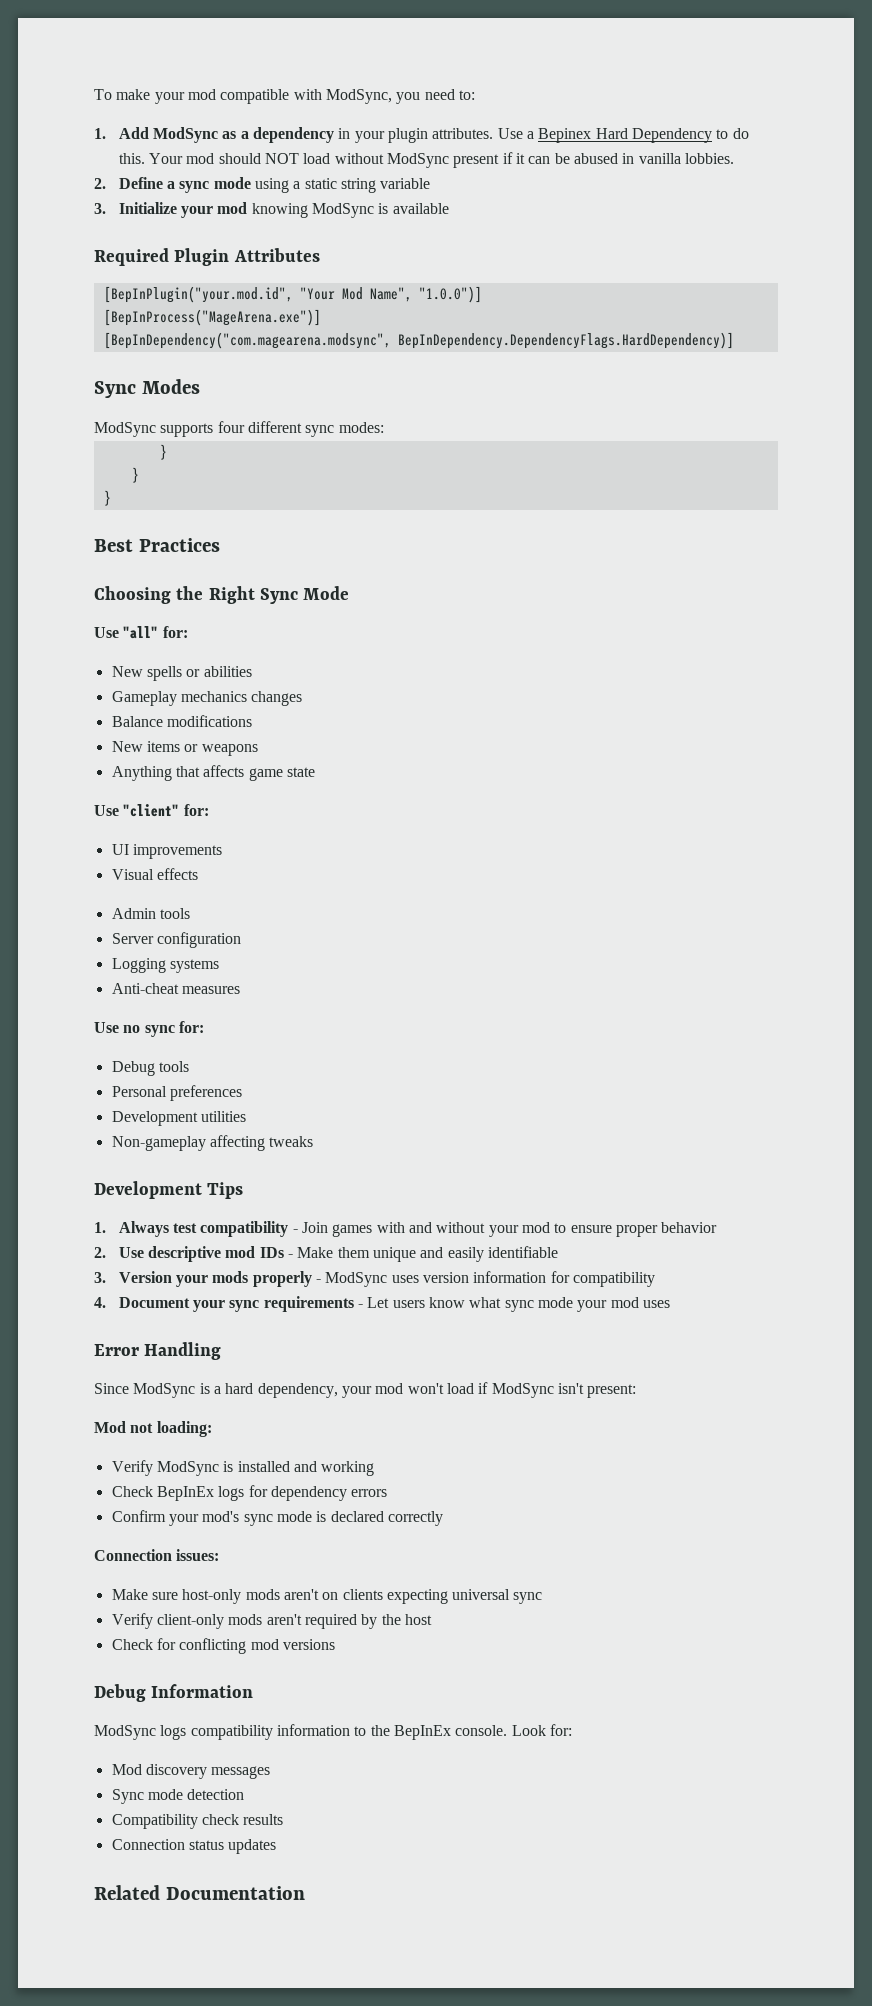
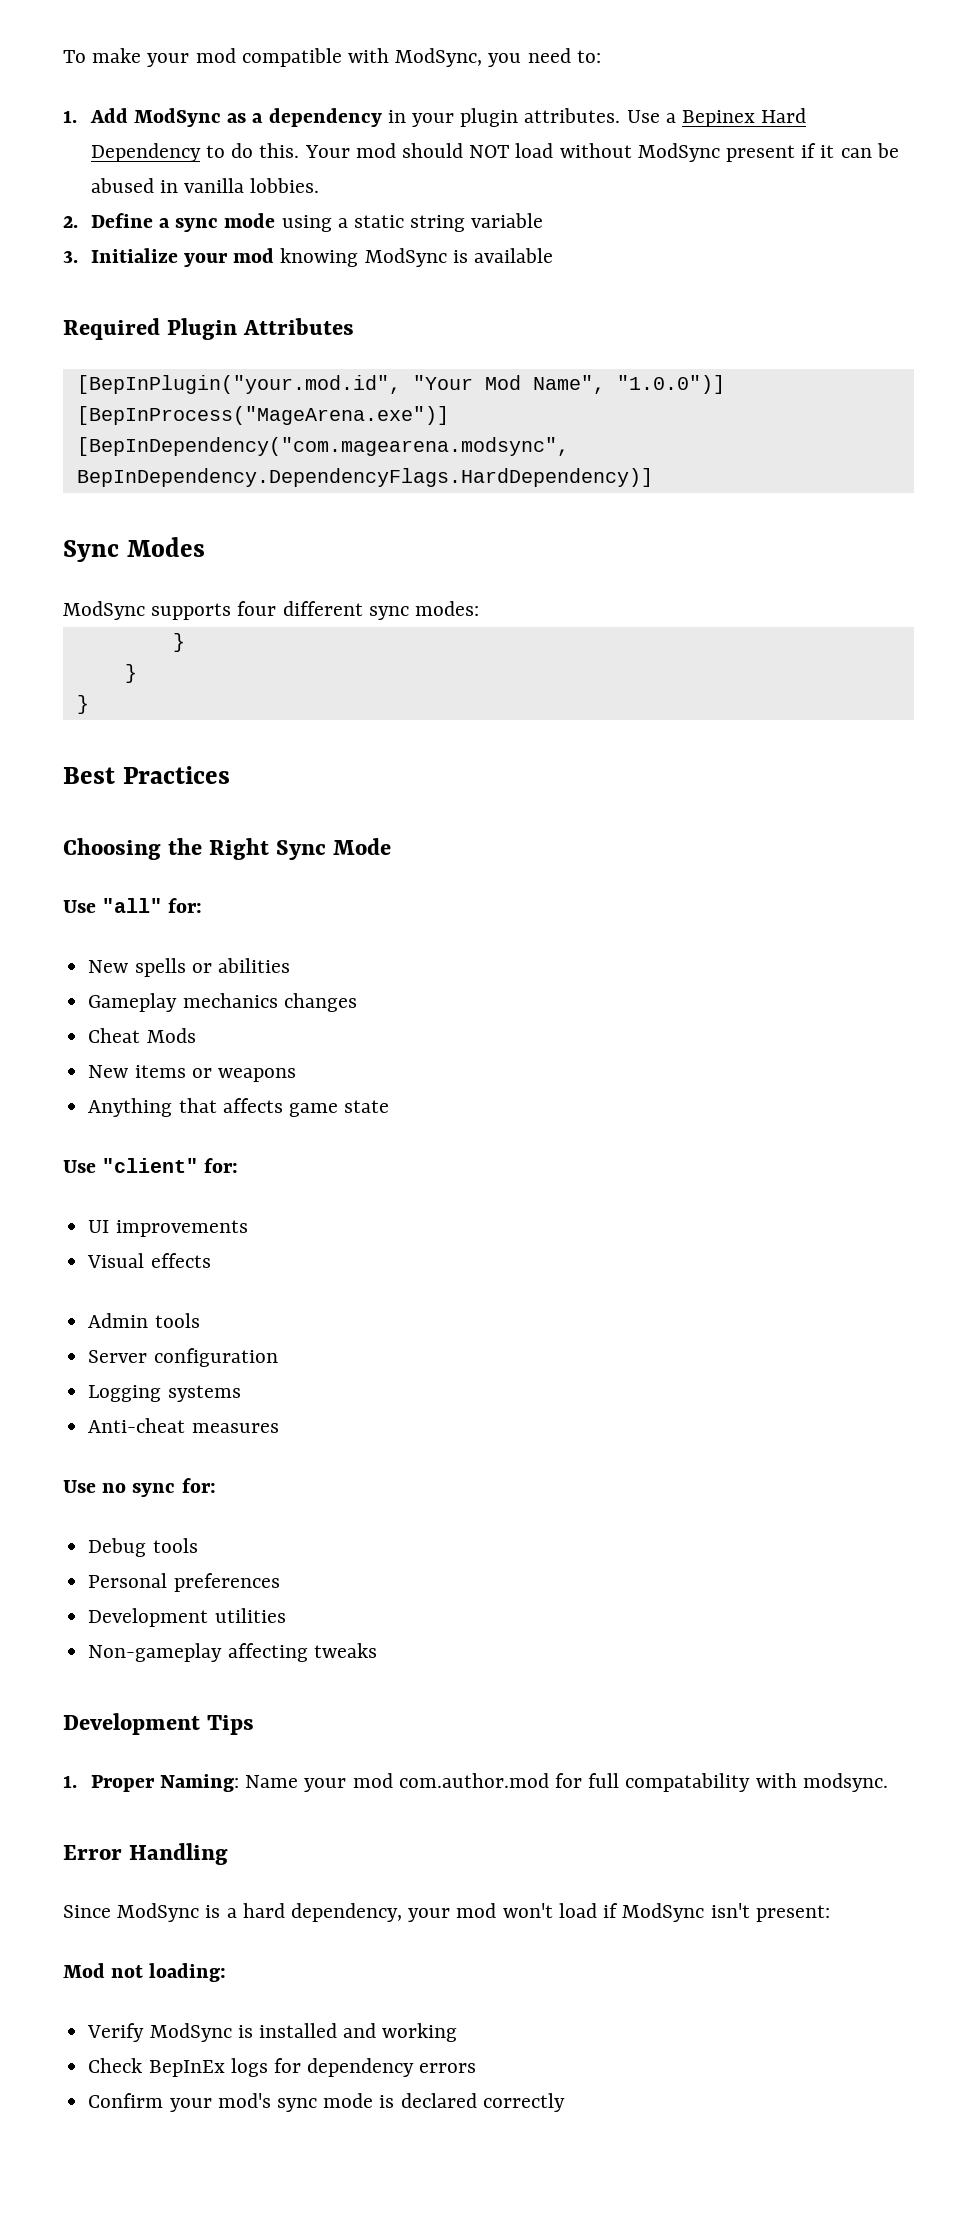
- Balance modifications
+ Cheat Mods
- 1. Always test compatibility - Join games with and without your mod to ensure proper behavior
- 2. Use descriptive mod IDs - Make them unique and easily identifiable
- 3. Version your mods properly - ModSync uses version information for compatibility
- 4. Document your sync requirements - Let users know what sync mode your mod uses
+ 1. Proper Naming: Name your mod com.author.mod for full compatability with modsync.
- Connection issues:
- Make sure host-only mods aren't on clients expecting universal sync
- Verify client-only mods aren't required by the host
- Check for conflicting mod versions
- Debug Information
- ModSync logs compatibility information to the BepInEx console. Look for:
- Mod discovery messages
- Sync mode detection
- Compatibility check results
- Connection status updates
- Related Documentation

